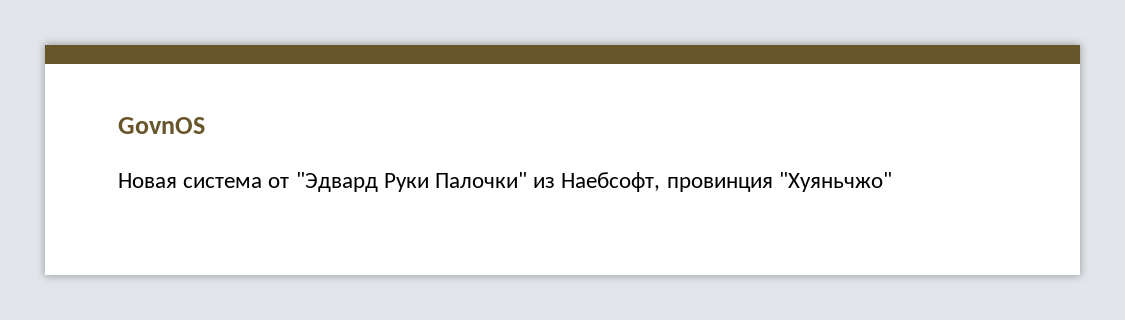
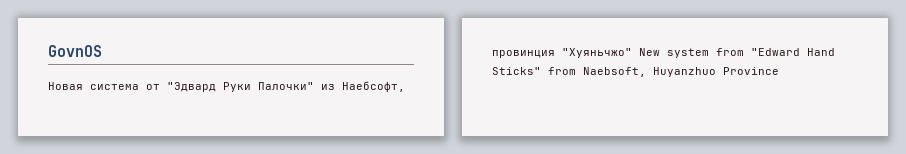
- Новая система от "Эдвард Руки Палочки" из Наебсофт, провинция "Хуяньчжо"
+ Новая система от "Эдвард Руки Палочки" из Наебсофт, провинция "Хуяньчжо" New system from "Edward Hand Sticks" from Naebsoft, Huyanzhuo Province

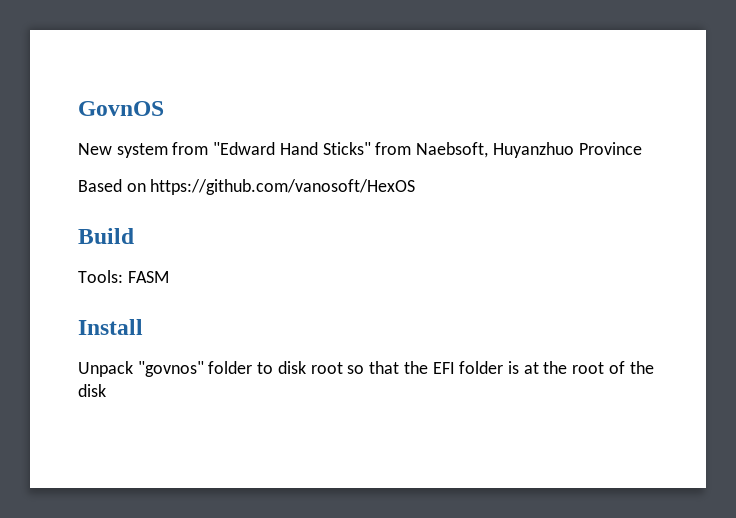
- Новая система от "Эдвард Руки Палочки" из Наебсофт, провинция "Хуяньчжо" New system from "Edward Hand Sticks" from Naebsoft, Huyanzhuo Province
+ New system from "Edward Hand Sticks" from Naebsoft, Huyanzhuo Province
+ Based on https://github.com/vanosoft/HexOS
+ Build
+ Tools: FASM
+ Install
+ Unpack "govnos" folder to disk root so that the EFI folder is at the root of the disk

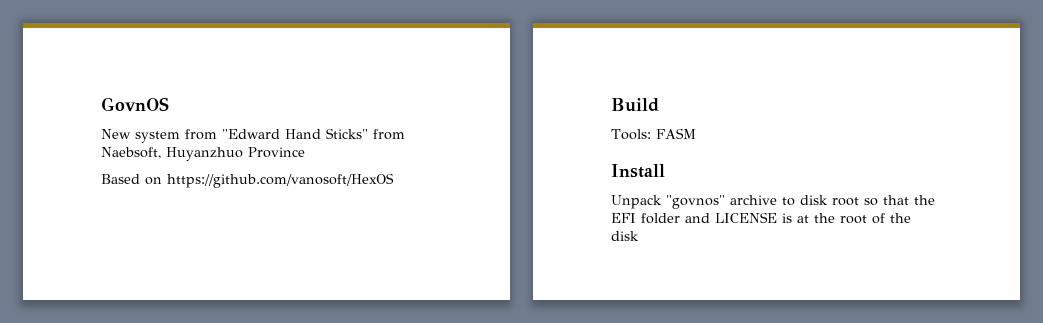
- Unpack "govnos" folder to disk root so that the EFI folder is at the root of the disk
+ Unpack "govnos" archive to disk root so that the EFI folder and LICENSE is at the root of the disk

